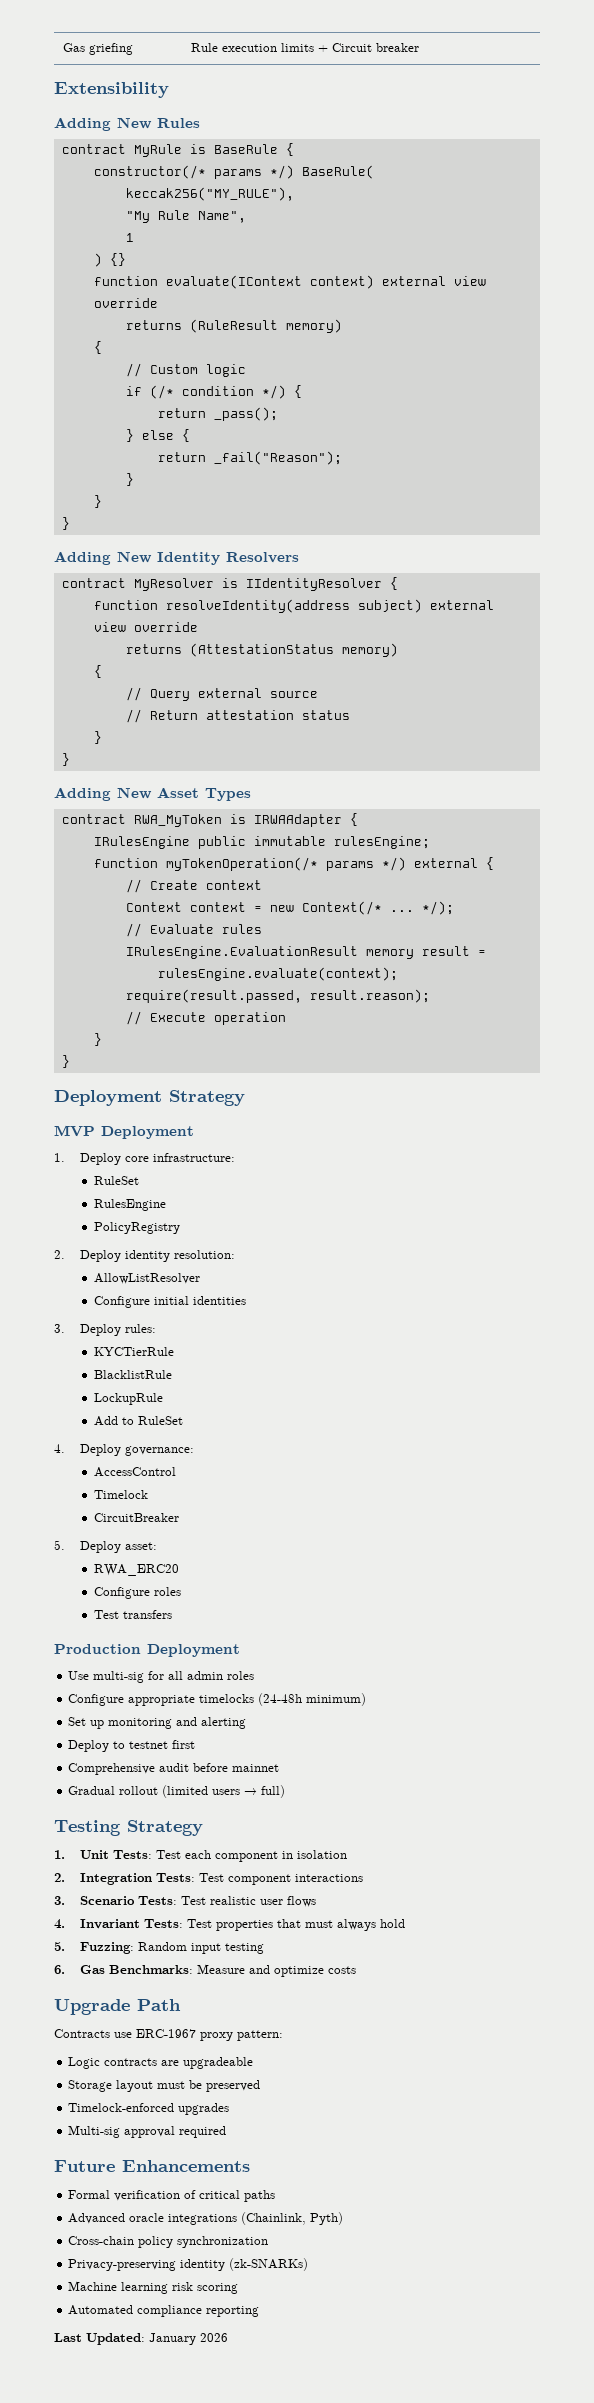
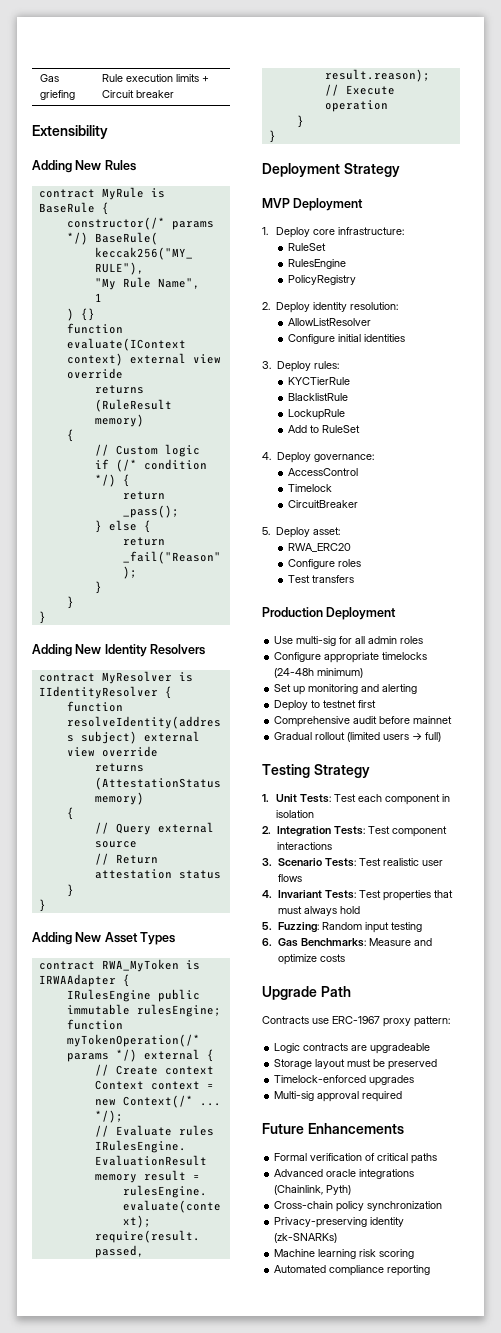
- Last Updated: January 2026

